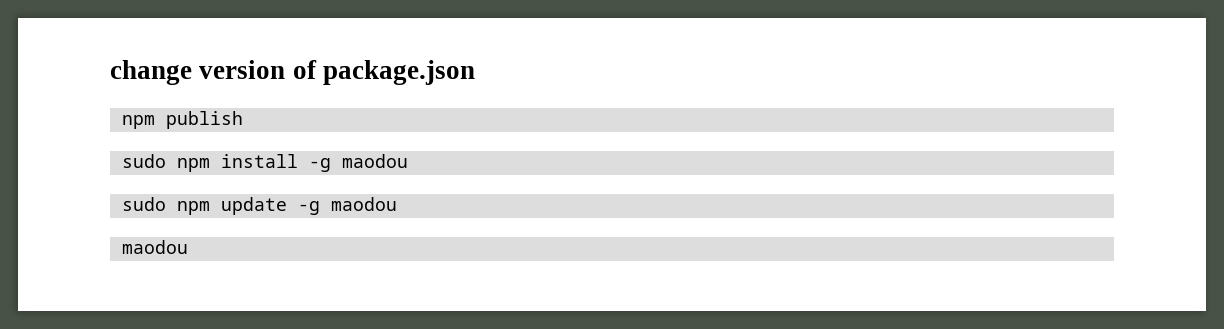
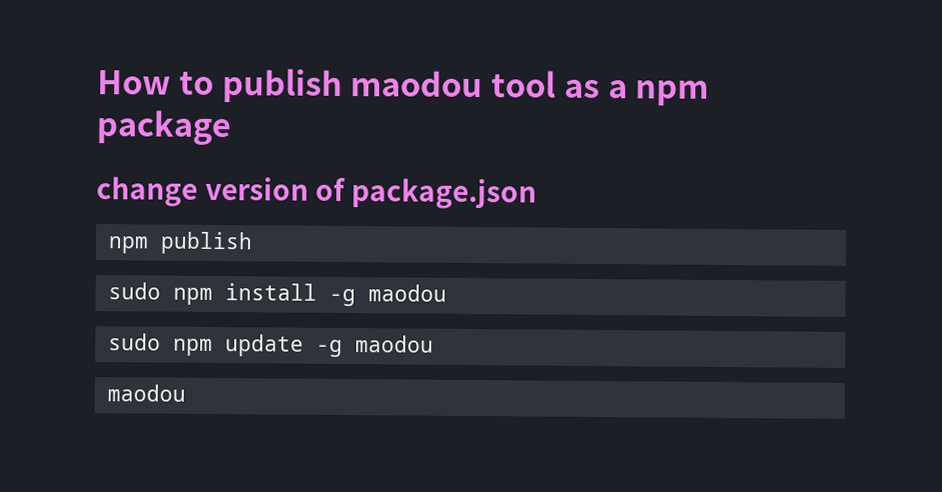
+ How to publish maodou tool as a npm package

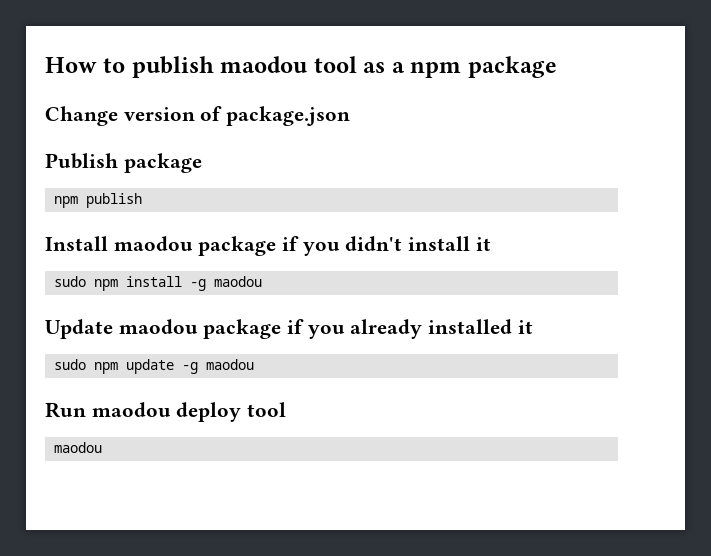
- change version of package.json
+ Change version of package.json
+ Publish package
+ Install maodou package if you didn't install it
+ Update maodou package if you already installed it
+ Run maodou deploy tool

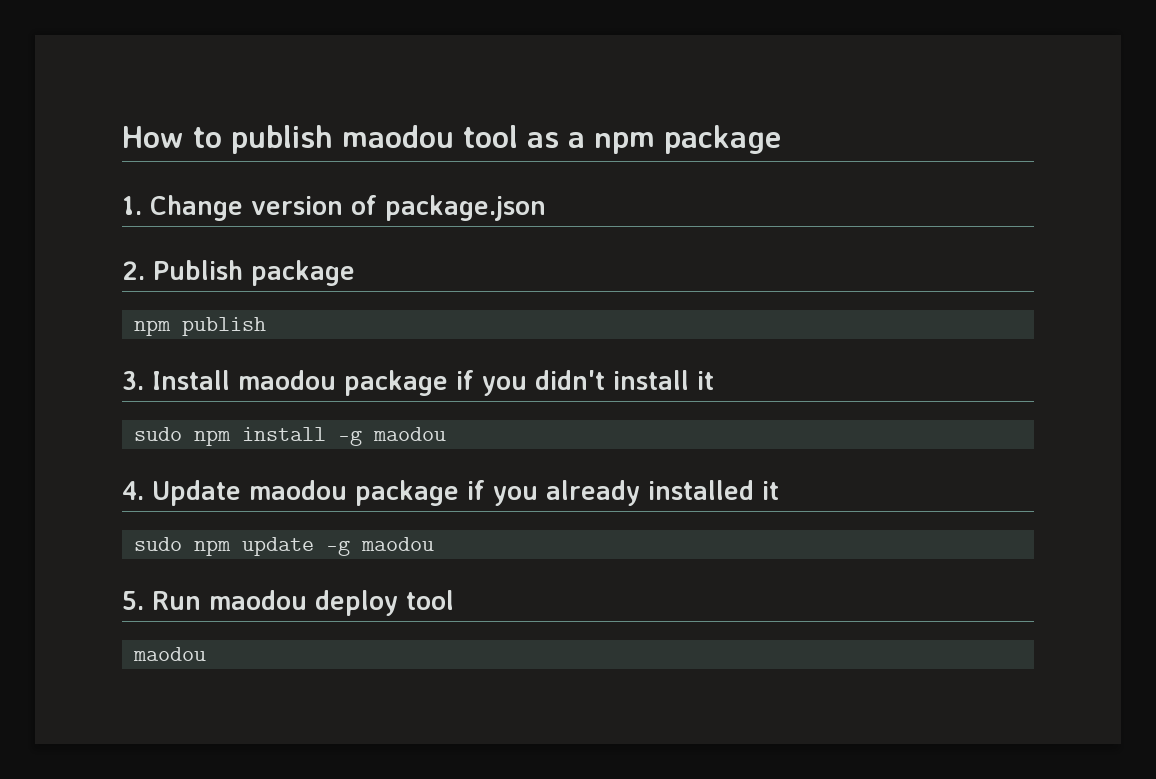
- Change version of package.json
+ 1. Change version of package.json
- Publish package
+ 2. Publish package
- Install maodou package if you didn't install it
+ 3. Install maodou package if you didn't install it
- Update maodou package if you already installed it
+ 4. Update maodou package if you already installed it
- Run maodou deploy tool
+ 5. Run maodou deploy tool

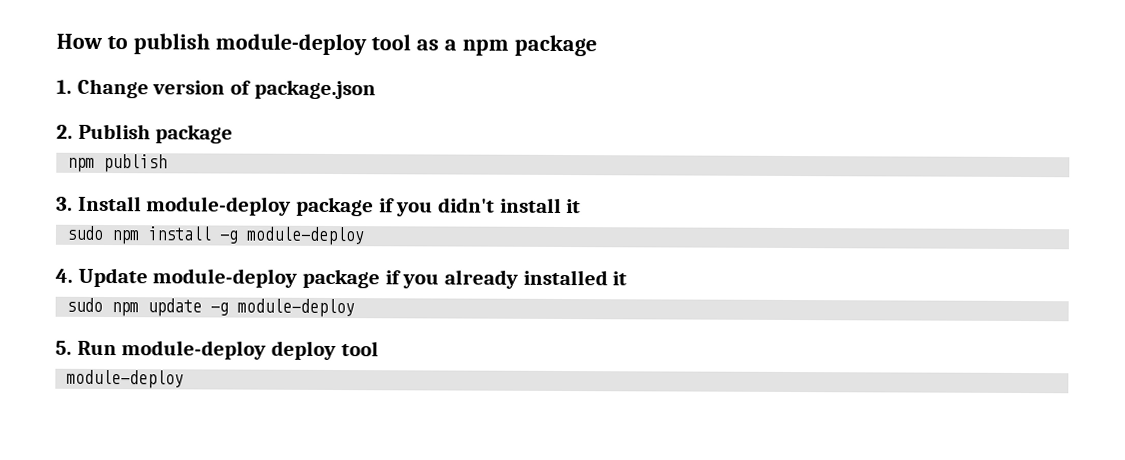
- How to publish maodou tool as a npm package
+ How to publish module-deploy tool as a npm package
- 3. Install maodou package if you didn't install it
+ 3. Install module-deploy package if you didn't install it
- sudo npm install -g maodou
+ sudo npm install -g module-deploy
- 4. Update maodou package if you already installed it
+ 4. Update module-deploy package if you already installed it
- sudo npm update -g maodou
+ sudo npm update -g module-deploy
- 5. Run maodou deploy tool
- maodou
+ 5. Run module-deploy deploy tool
+ module-deploy

